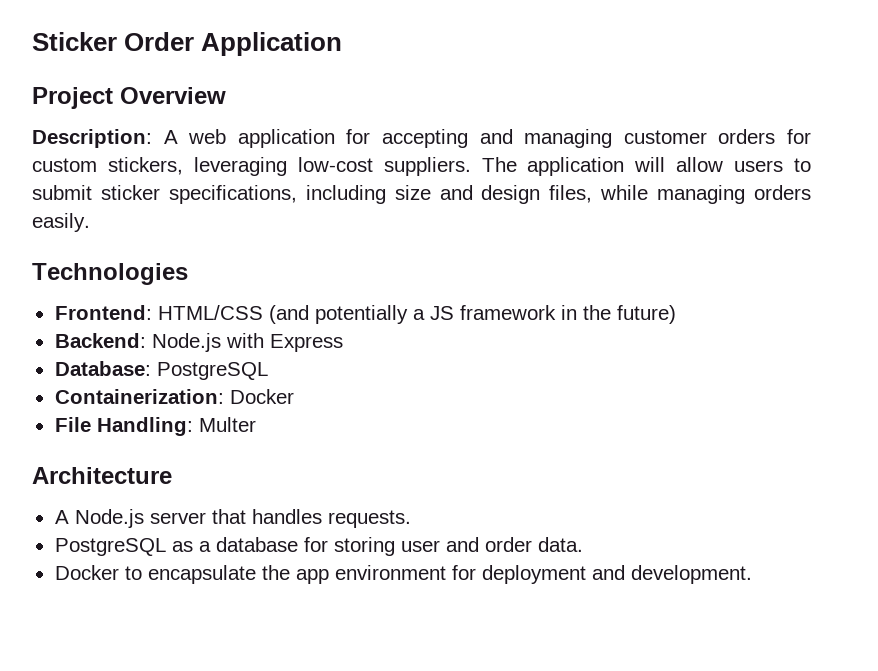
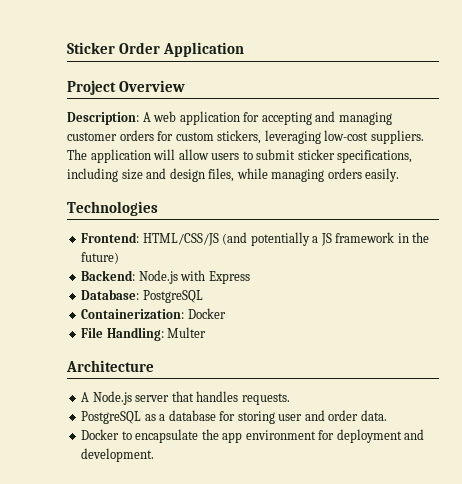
- Frontend: HTML/CSS (and potentially a JS framework in the future)
+ Frontend: HTML/CSS/JS (and potentially a JS framework in the future)

